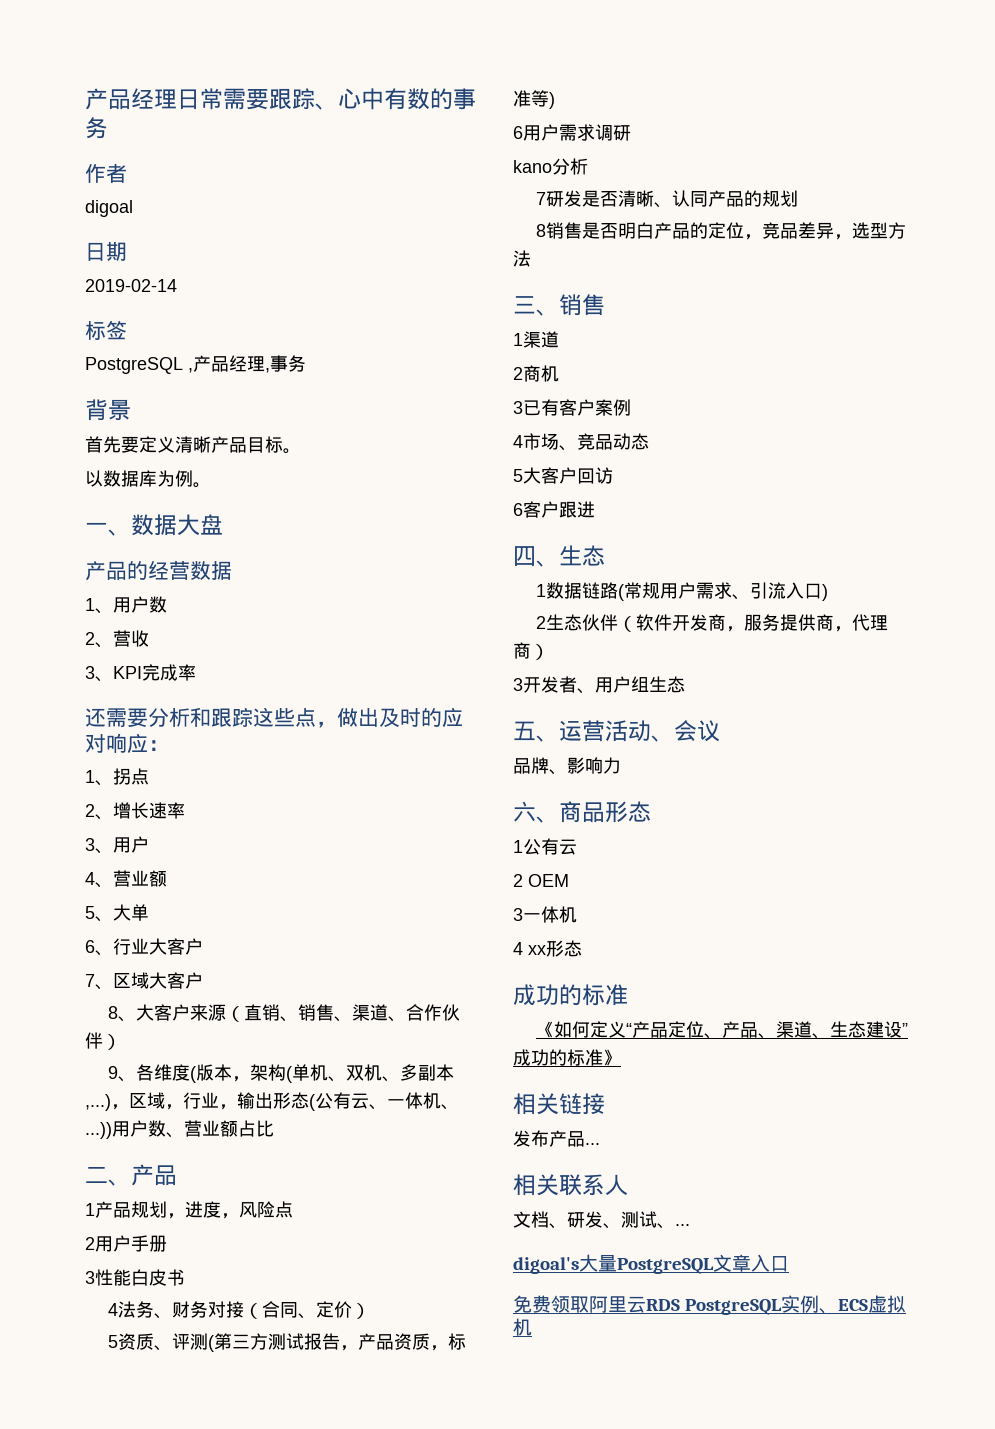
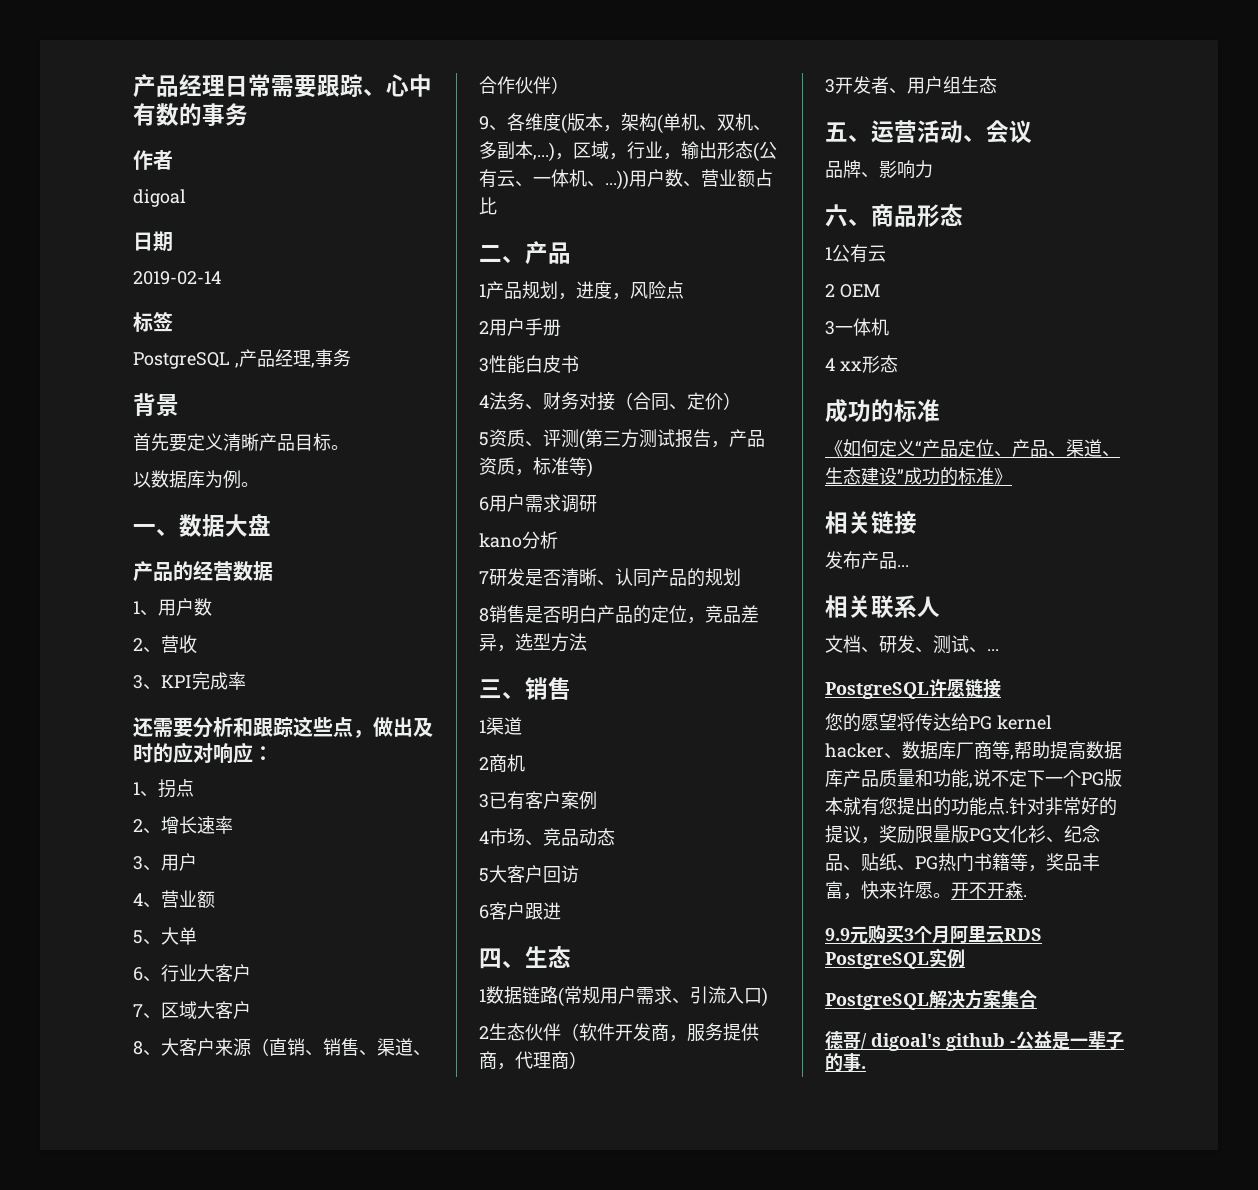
- digoal's大量PostgreSQL文章入口
- 免费领取阿里云RDS PostgreSQL实例、ECS虚拟机
+ PostgreSQL许愿链接
+ 您的愿望将传达给PG kernel hacker、数据库厂商等,帮助提高数据库产品质量和功能,说不定下一个PG版本就有您提出的功能点.针对非常好的提议，奖励限量版PG文化衫、纪念品、贴纸、PG热门书籍等，奖品丰富，快来许愿。开不开森.
+ 9.9元购买3个月阿里云RDS PostgreSQL实例
+ PostgreSQL解决方案集合
+ 德哥/ digoal's github -公益是一辈子的事.

